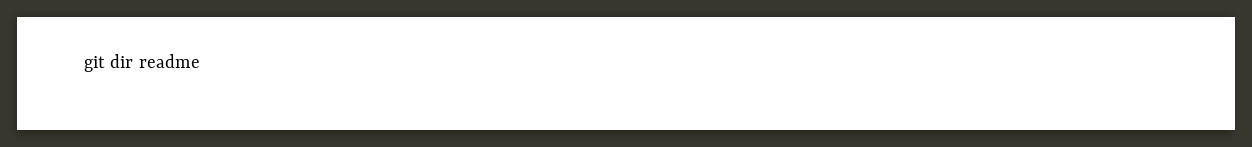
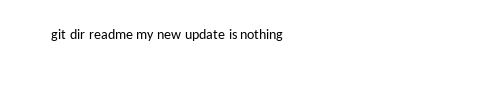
- git dir readme
+ git dir readme my new update is nothing

